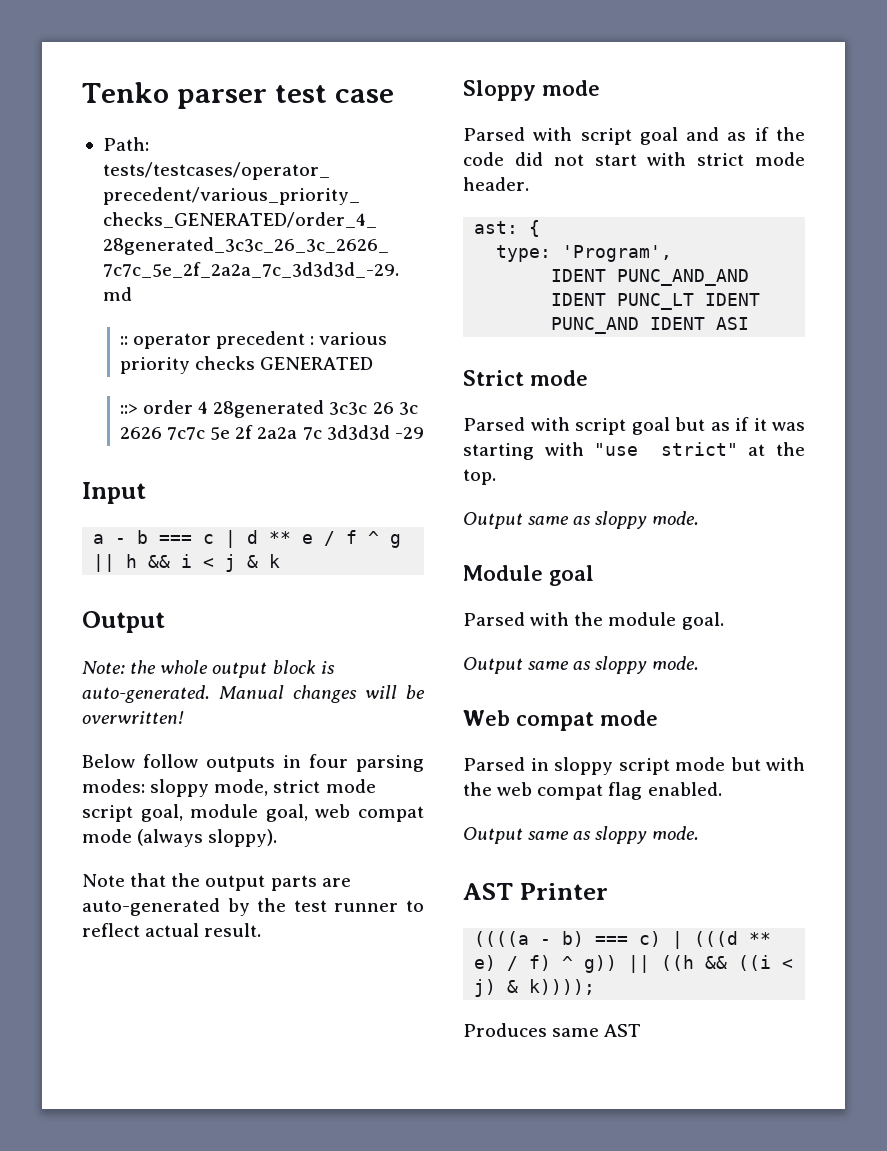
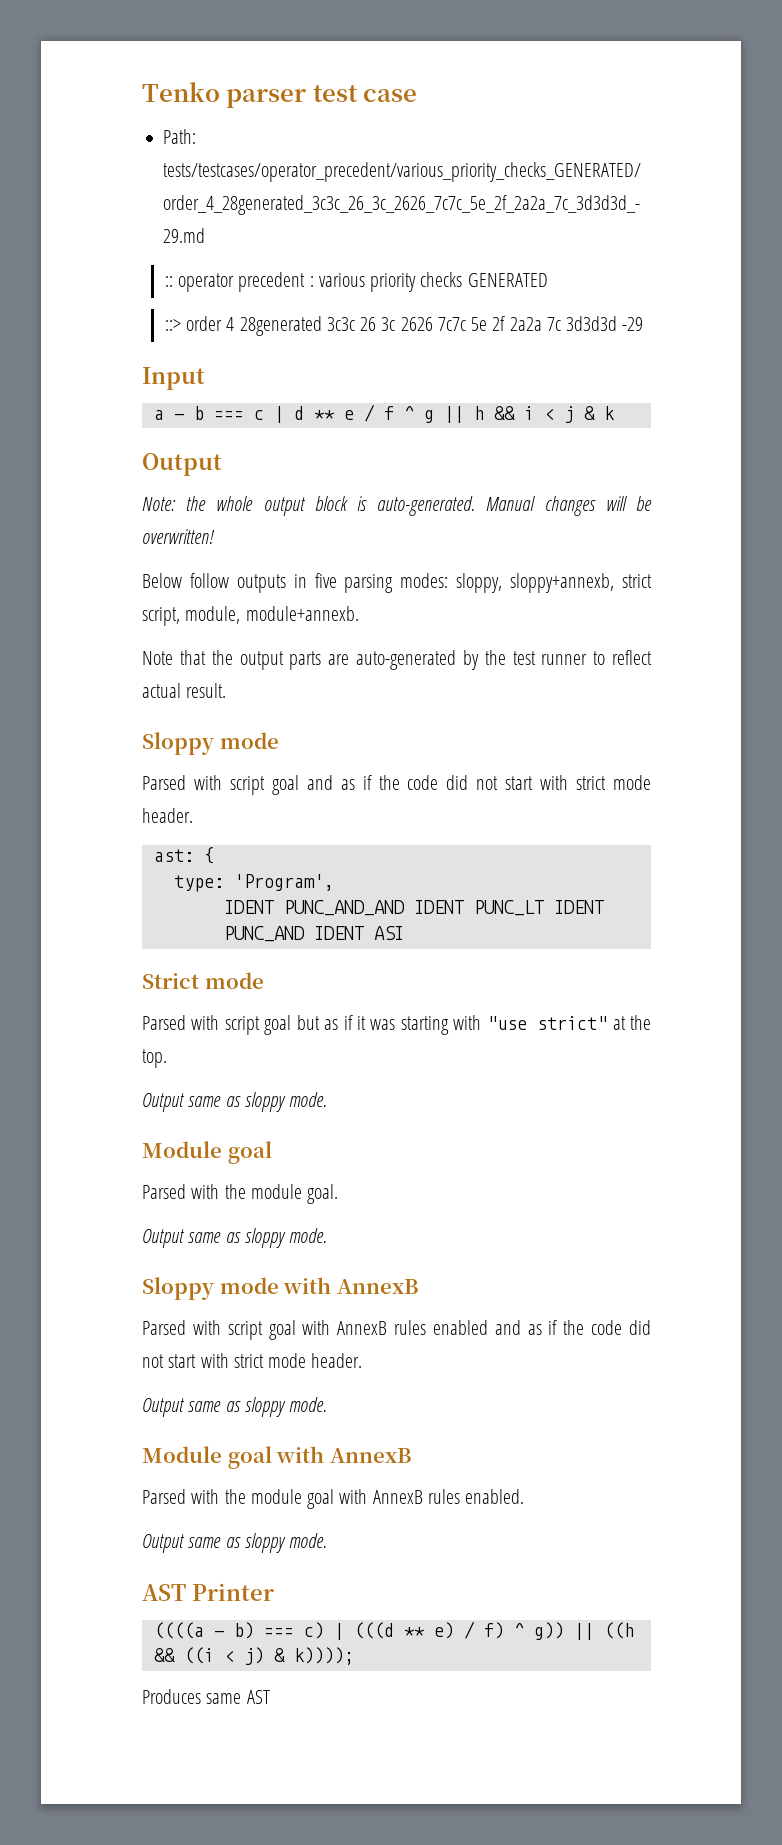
- Below follow outputs in four parsing modes: sloppy mode, strict mode script goal, module goal, web compat mode (always sloppy).
+ Below follow outputs in five parsing modes: sloppy, sloppy+annexb, strict script, module, module+annexb.
- Web compat mode
- Parsed in sloppy script mode but with the web compat flag enabled.
+ Sloppy mode with AnnexB
+ Parsed with script goal with AnnexB rules enabled and as if the code did not start with strict mode header.
+ Output same as sloppy mode.
+ Module goal with AnnexB
+ Parsed with the module goal with AnnexB rules enabled.

